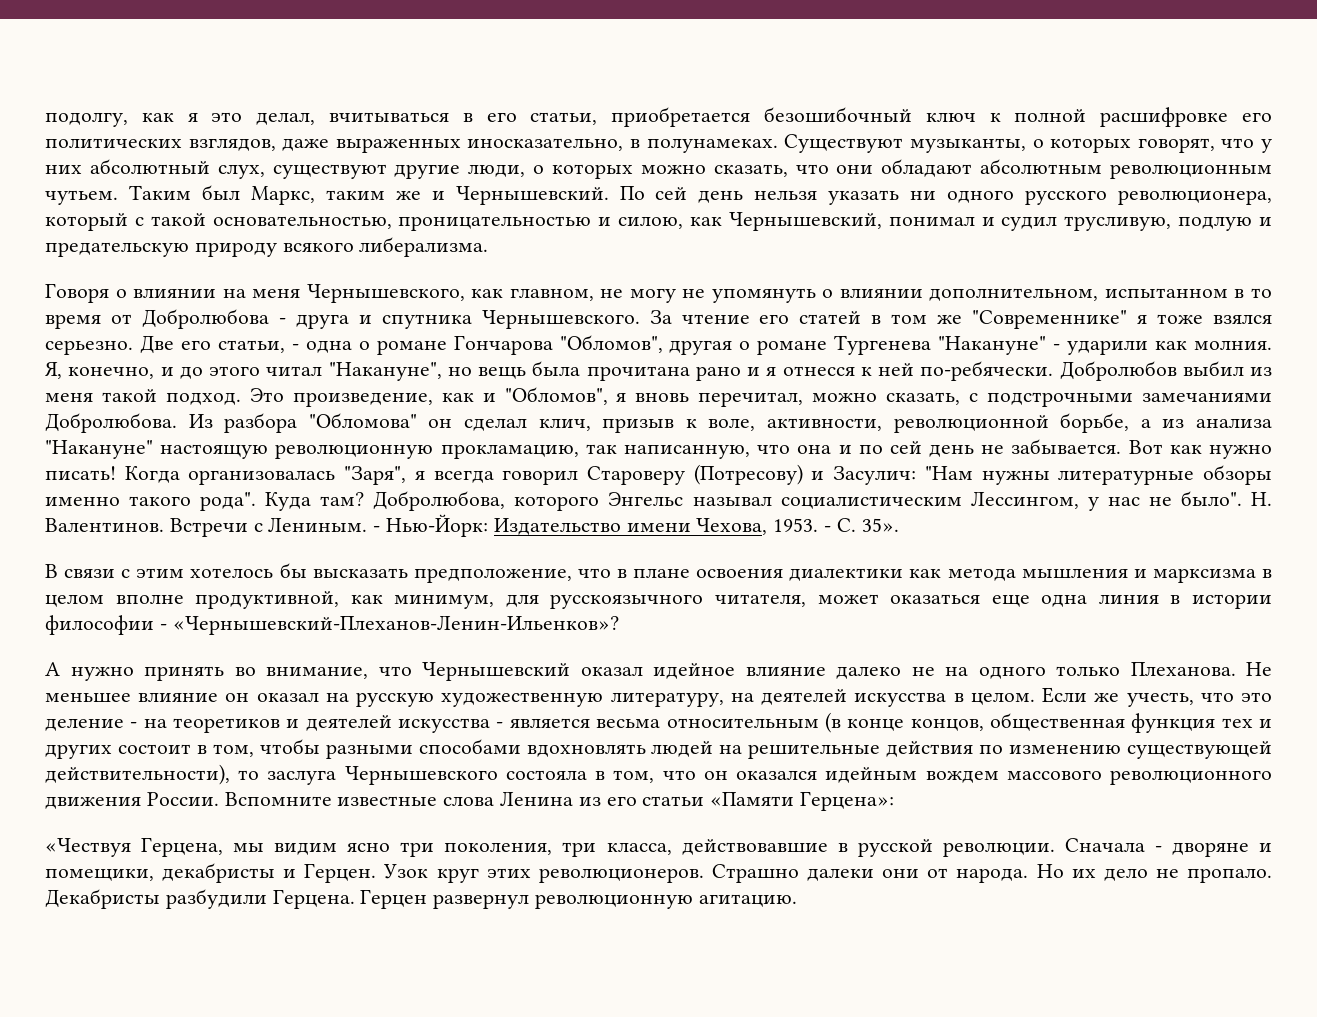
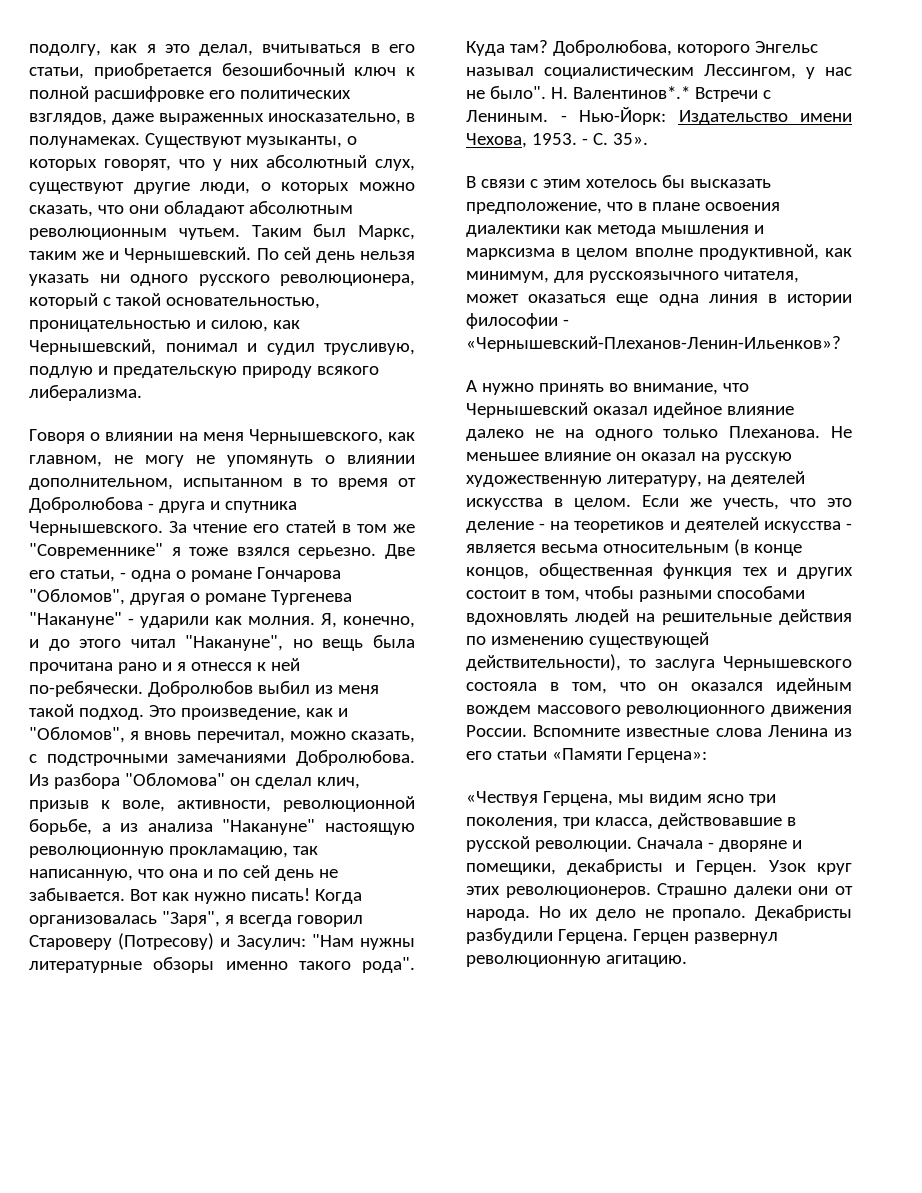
- Н. Валентинов. Встречи с Лениным.
+ Н. Валентинов*.* Встречи с Лениным.

